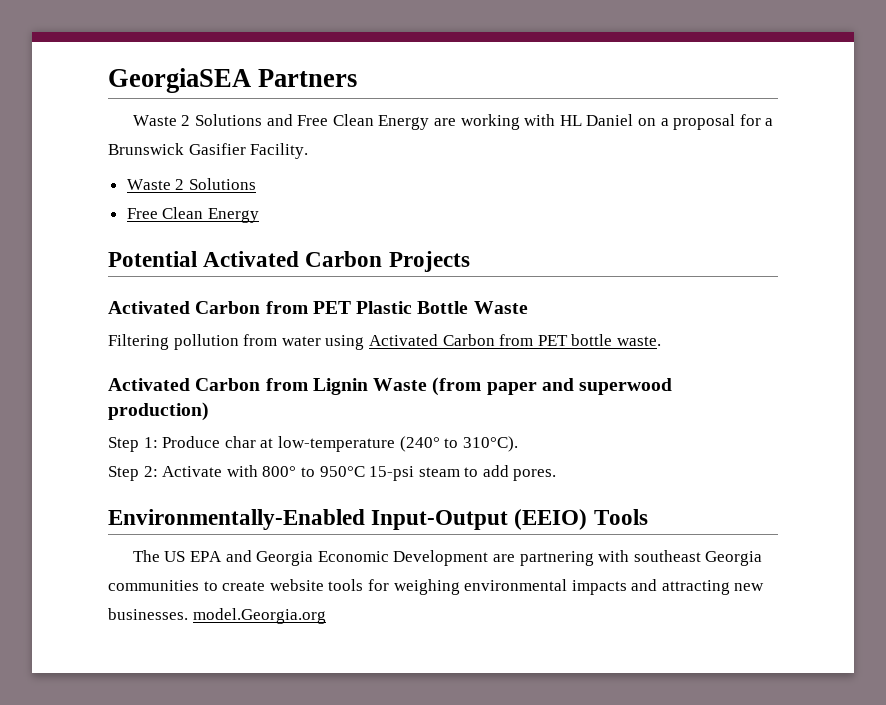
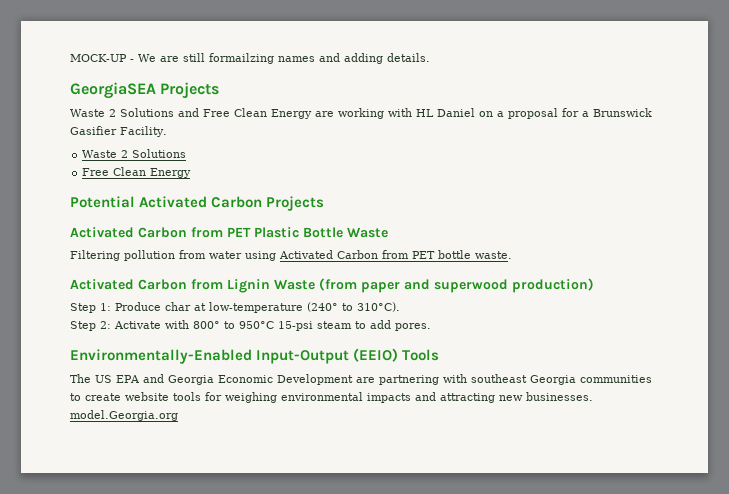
- GeorgiaSEA Partners
+ MOCK-UP - We are still formailzing names and adding details.
+ GeorgiaSEA Projects

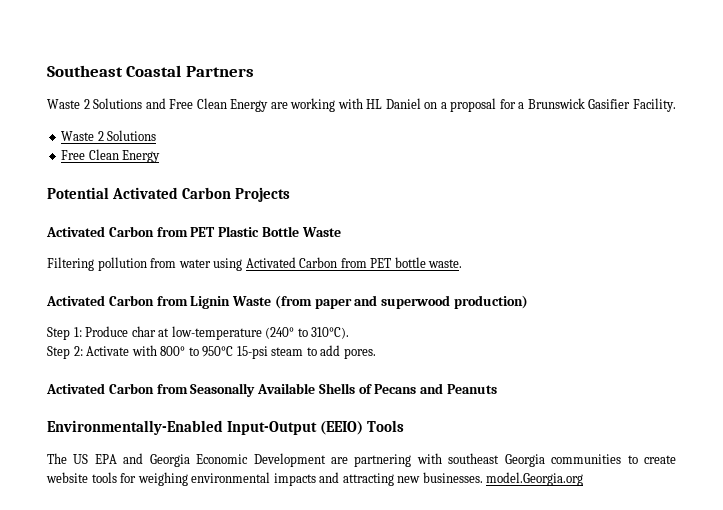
- MOCK-UP - We are still formailzing names and adding details.
- GeorgiaSEA Projects
+ Southeast Coastal Partners
+ Activated Carbon from Seasonally Available Shells of Pecans and Peanuts

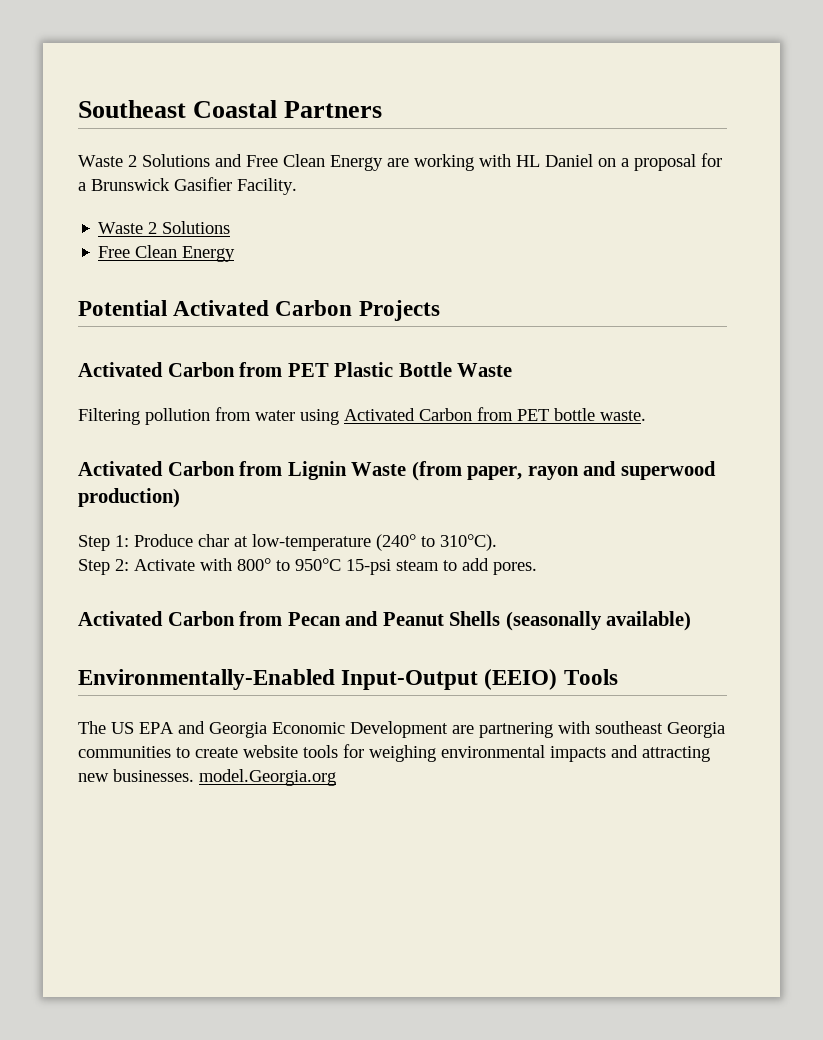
- Activated Carbon from Lignin Waste (from paper and superwood production)
+ Activated Carbon from Lignin Waste (from paper, rayon and superwood production)
- Activated Carbon from Seasonally Available Shells of Pecans and Peanuts
+ Activated Carbon from Pecan and Peanut Shells (seasonally available)

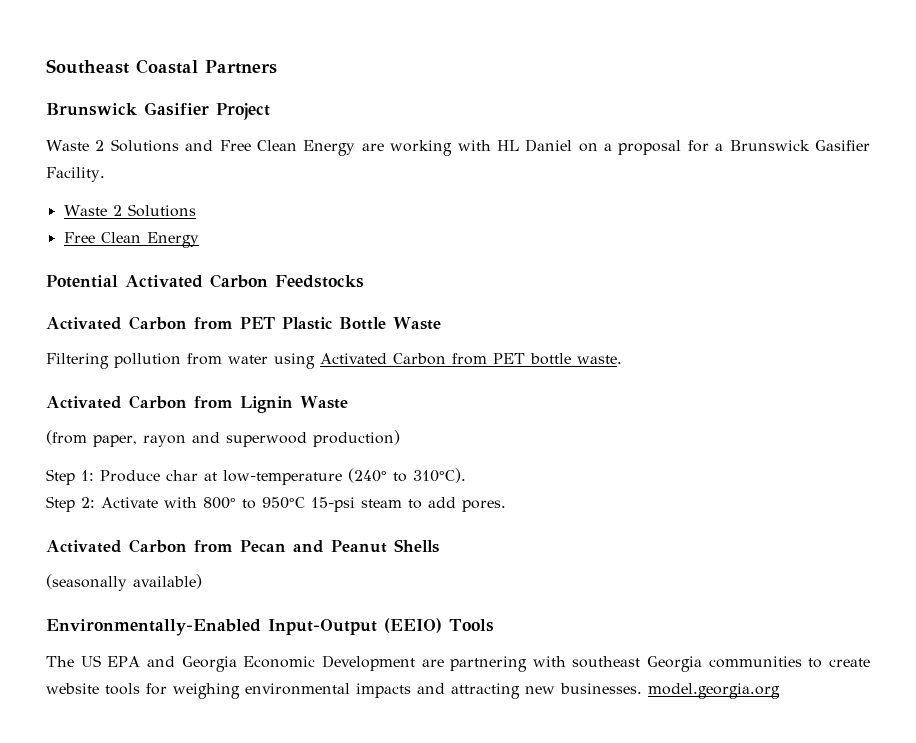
+ Brunswick Gasifier Project
- Potential Activated Carbon Projects
+ Potential Activated Carbon Feedstocks
- Activated Carbon from Lignin Waste (from paper, rayon and superwood production)
+ Activated Carbon from Lignin Waste
+ (from paper, rayon and superwood production)
- Activated Carbon from Pecan and Peanut Shells (seasonally available)
+ Activated Carbon from Pecan and Peanut Shells
+ (seasonally available)
- The US EPA and Georgia Economic Development are partnering with southeast Georgia communities to create website tools for weighing environmental impacts and attracting new businesses. model.Georgia.org
+ The US EPA and Georgia Economic Development are partnering with southeast Georgia communities to create website tools for weighing environmental impacts and attracting new businesses. model.georgia.org

